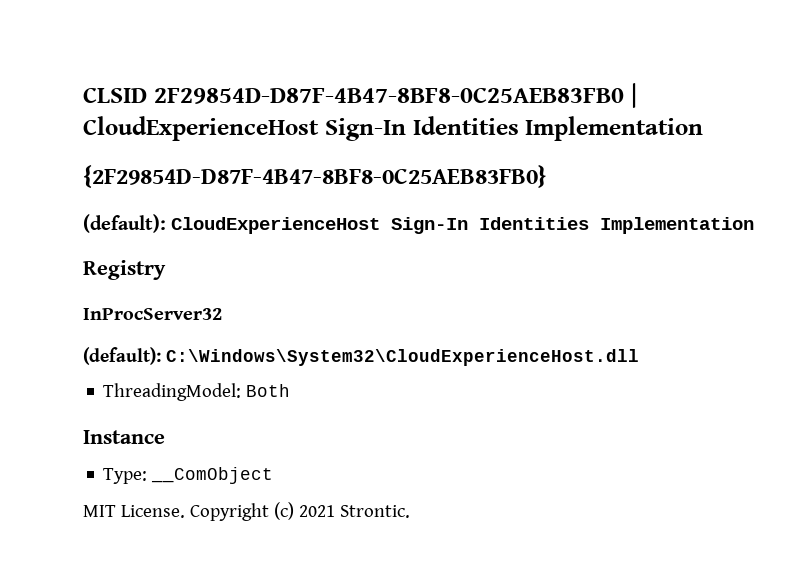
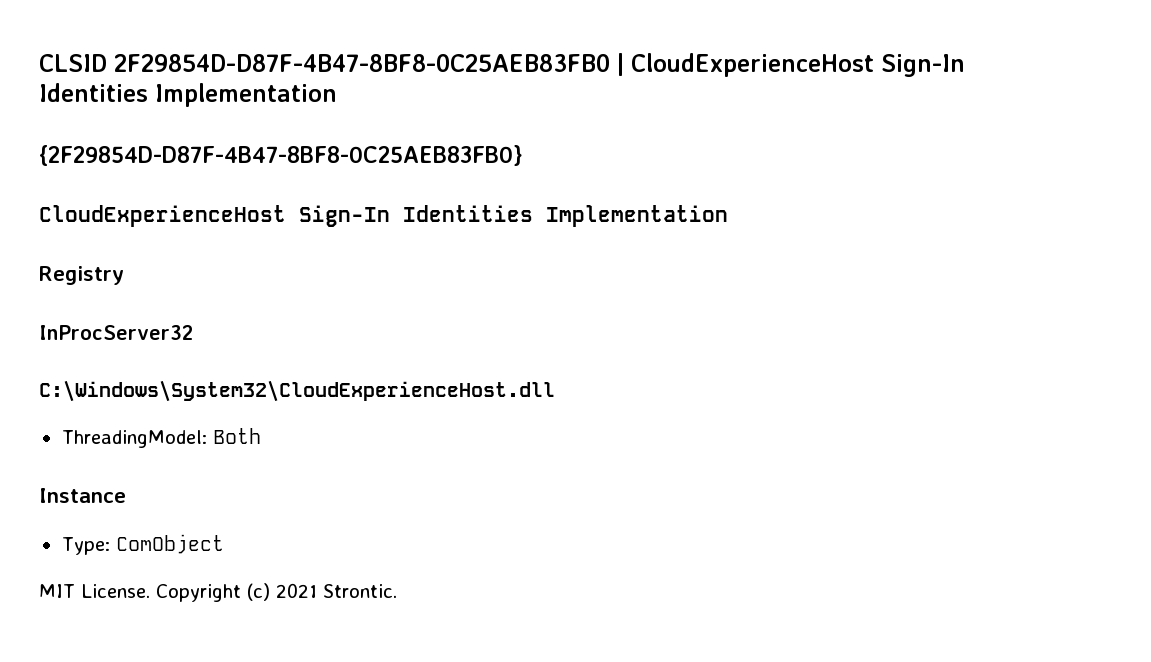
  {2F29854D-D87F-4B47-8BF8-0C25AEB83FB0}
- (default): CloudExperienceHost Sign-In Identities Implementation
+ CloudExperienceHost Sign-In Identities Implementation
- (default): C:\Windows\System32\CloudExperienceHost.dll
+ C:\Windows\System32\CloudExperienceHost.dll
- Type: __ComObject
+ Type: ComObject

